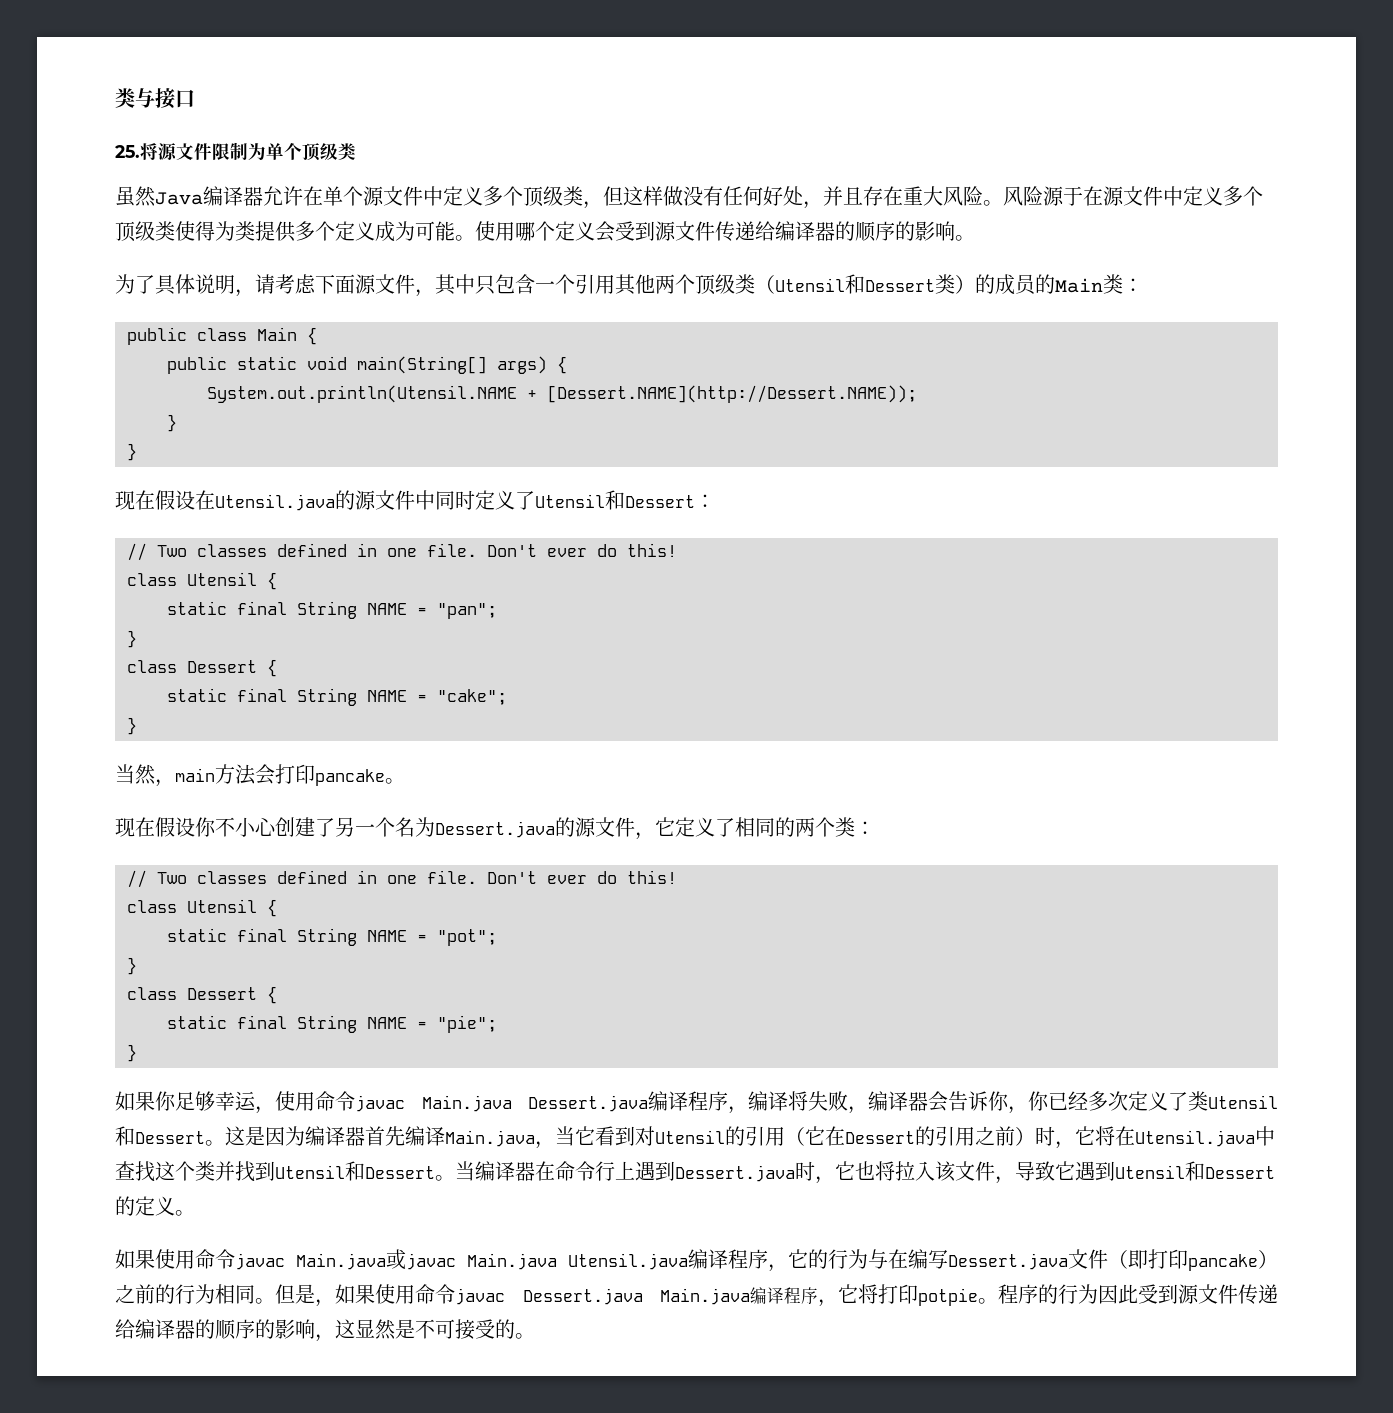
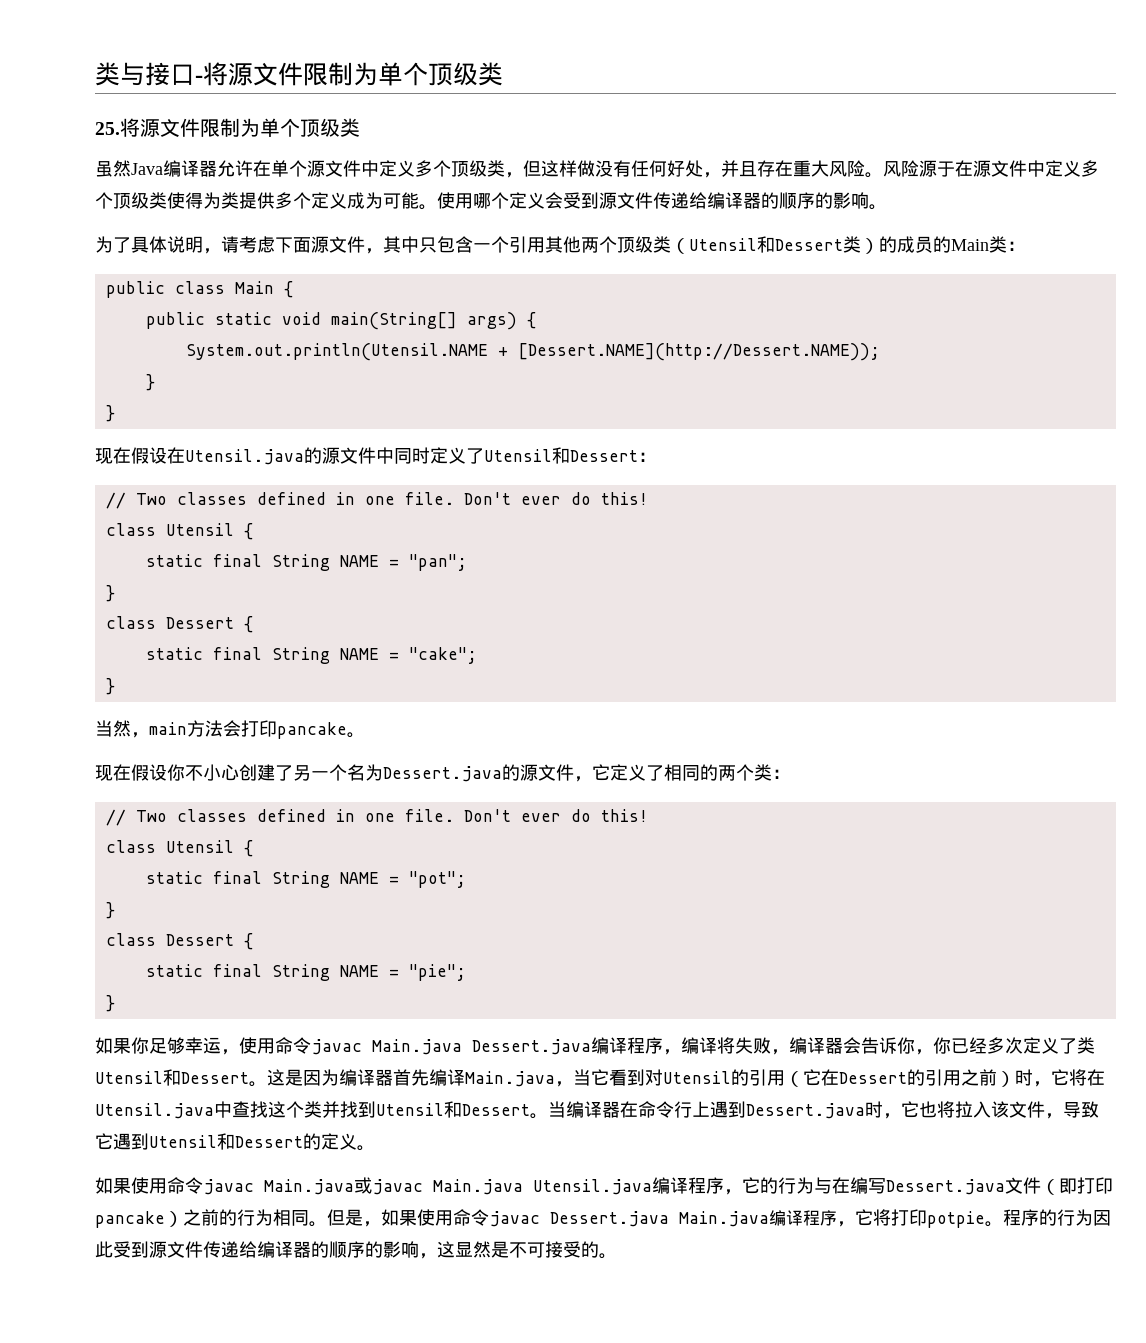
- 类与接口
+ 类与接口-将源文件限制为单个顶级类

